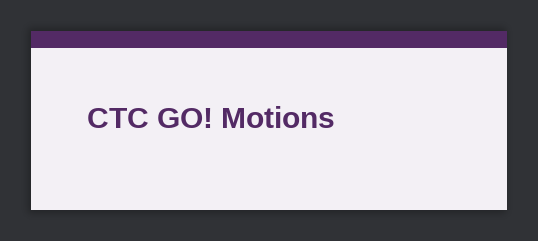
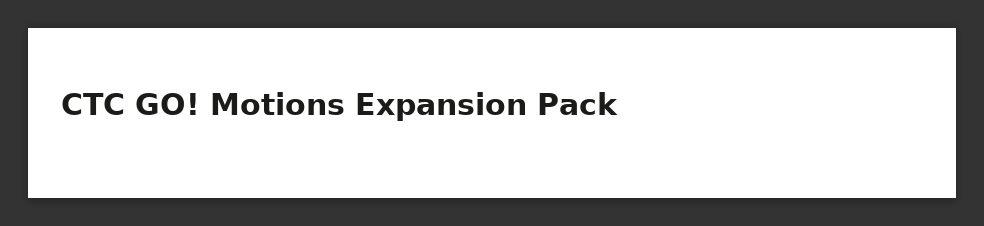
- Motions
+ Motions Expansion Pack

